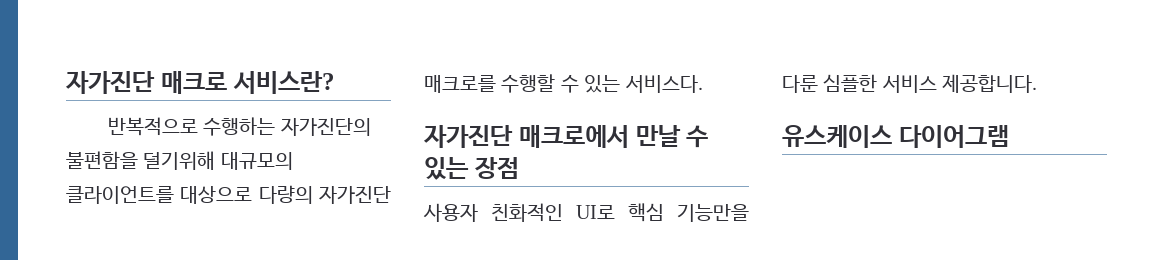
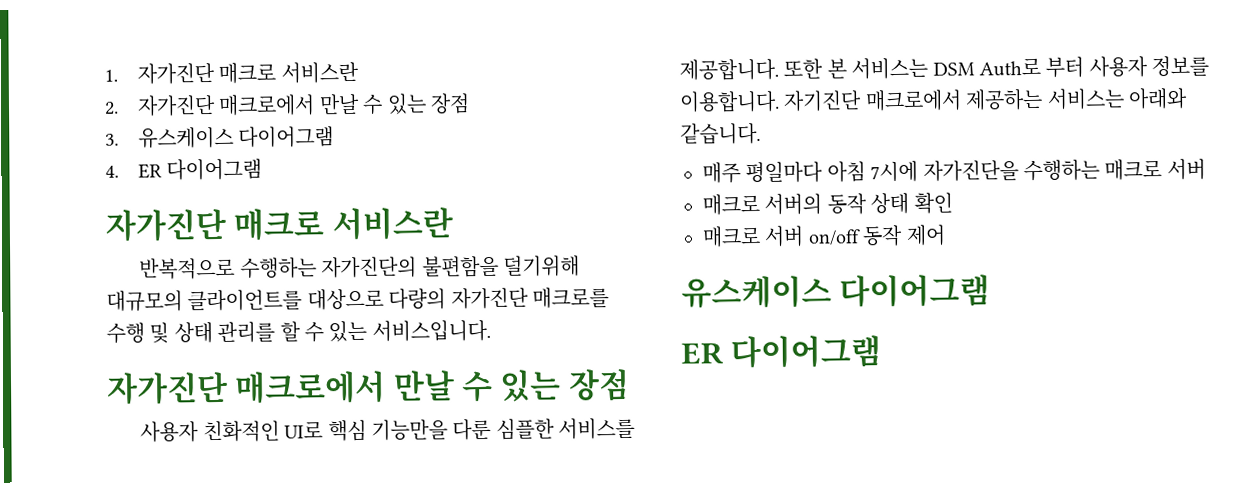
- 자가진단 매크로 서비스란?
+ 1. 자가진단 매크로 서비스란
+ 2. 자가진단 매크로에서 만날 수 있는 장점
+ 3. 유스케이스 다이어그램
+ 4. ER 다이어그램
+ 자가진단 매크로 서비스란
- 반복적으로 수행하는 자가진단의 불편함을 덜기위해 대규모의 클라이언트를 대상으로 다량의 자가진단 매크로를 수행할 수 있는 서비스다.
+ 반복적으로 수행하는 자가진단의 불편함을 덜기위해 대규모의 클라이언트를 대상으로 다량의 자가진단 매크로를 수행 및 상태 관리를 할 수 있는 서비스입니다.
- 사용자 친화적인 UI로 핵심 기능만을 다룬 심플한 서비스 제공합니다.
+ 사용자 친화적인 UI로 핵심 기능만을 다룬 심플한 서비스를 제공합니다. 또한 본 서비스는 DSM Auth로 부터 사용자 정보를 이용합니다. 자기진단 매크로에서 제공하는 서비스는 아래와 같습니다.
+ 매주 평일마다 아침 7시에 자가진단을 수행하는 매크로 서버
+ 매크로 서버의 동작 상태 확인
+ 매크로 서버 on/off 동작 제어
  유스케이스 다이어그램
+ ER 다이어그램

